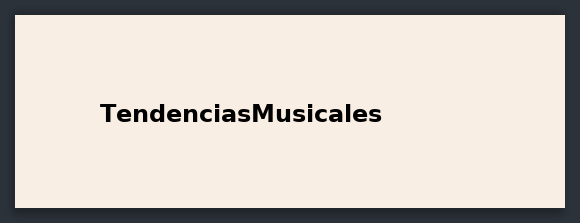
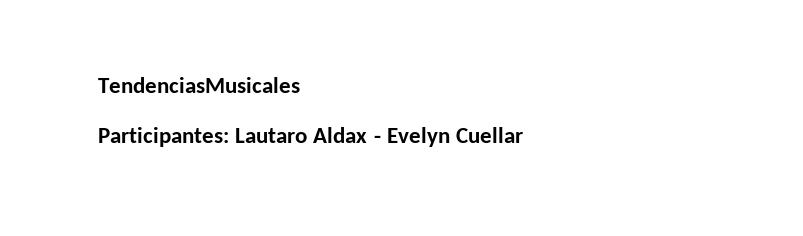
+ Participantes: Lautaro Aldax - Evelyn Cuellar

